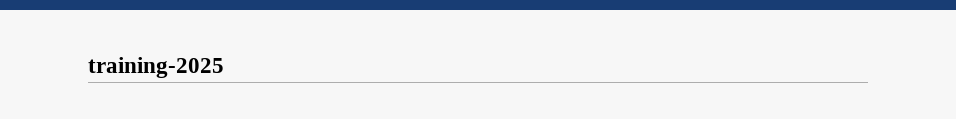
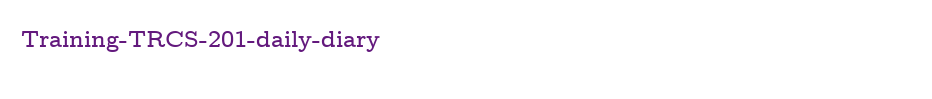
- training-2025
+ Training-TRCS-201-daily-diary

